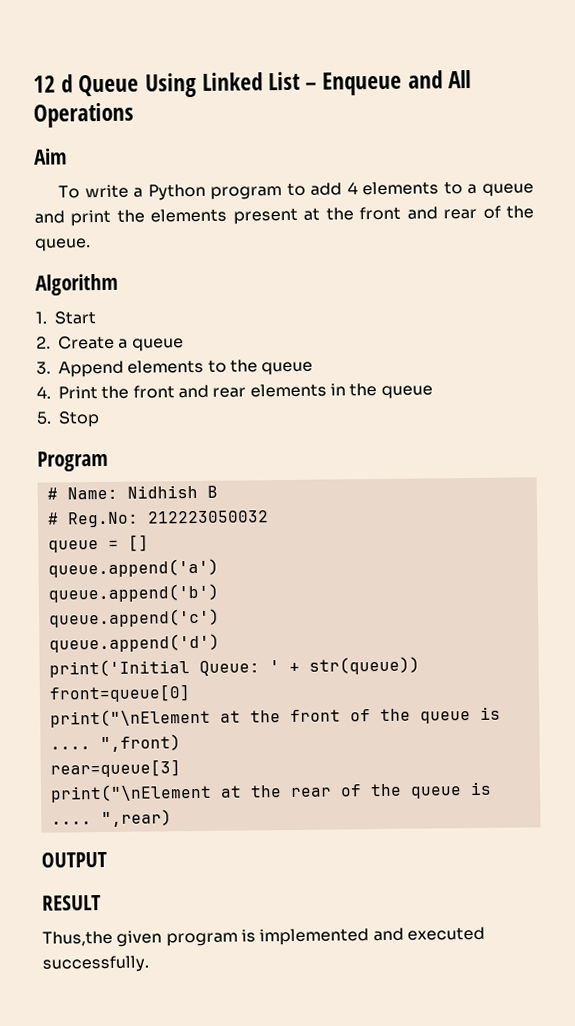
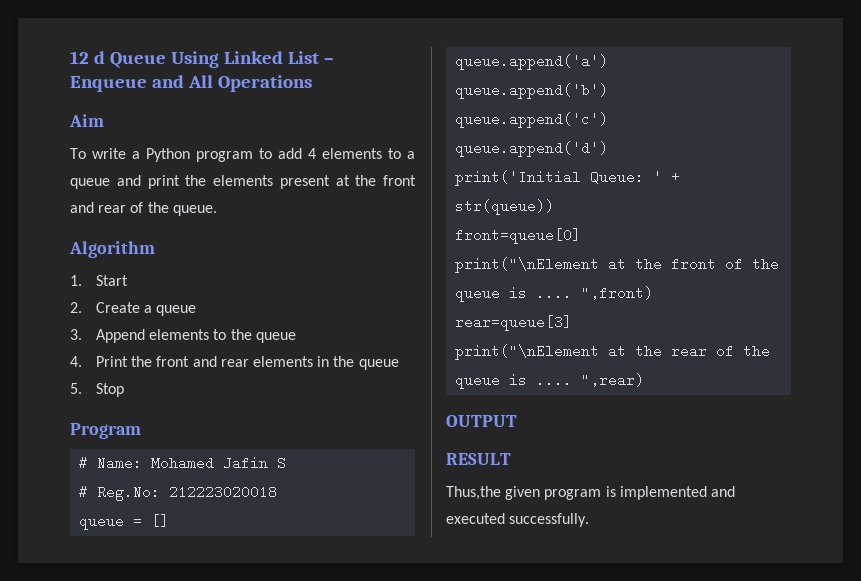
- # Name: Nidhish B
+ # Name: Mohamed Jafin S
- # Reg.No: 212223050032
+ # Reg.No: 212223020018

